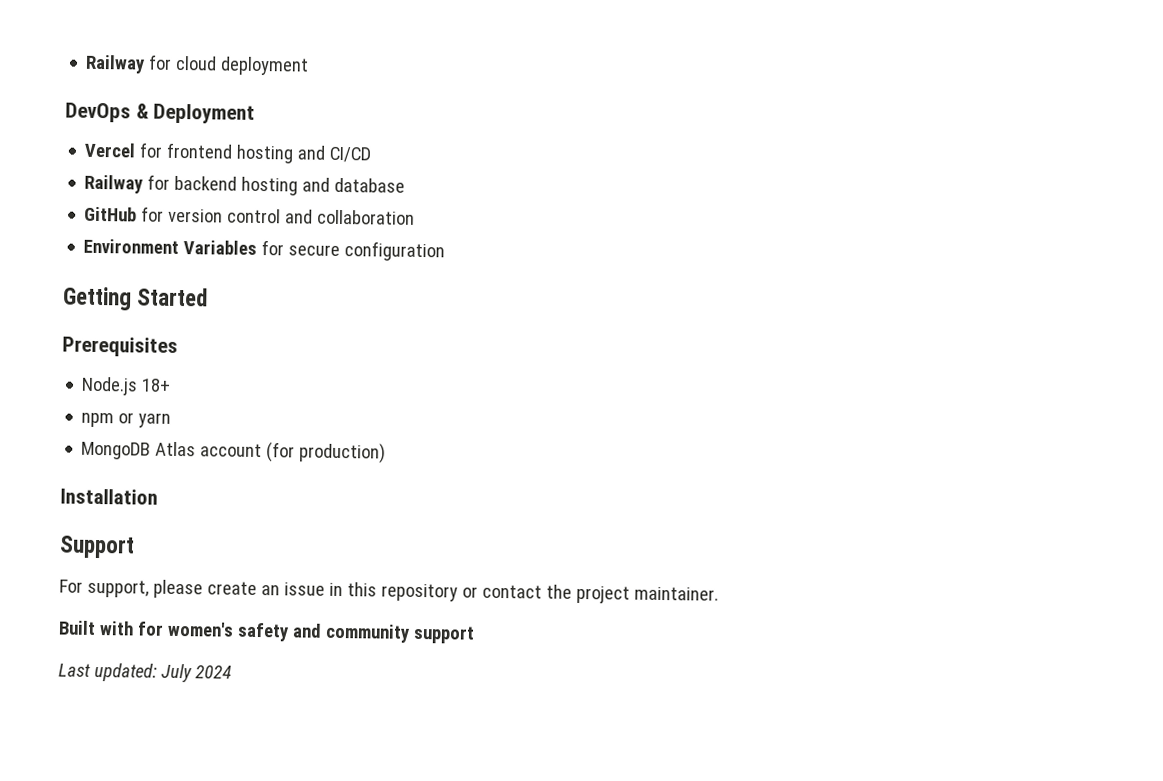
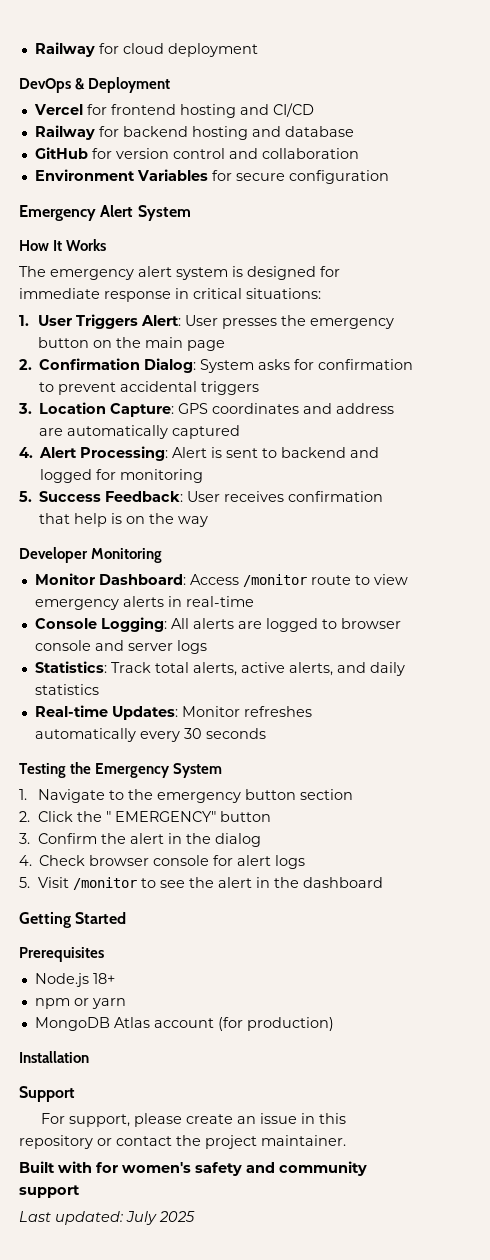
+ Emergency Alert System
+ How It Works
+ The emergency alert system is designed for immediate response in critical situations:
+ 1. User Triggers Alert: User presses the emergency button on the main page
+ 2. Confirmation Dialog: System asks for confirmation to prevent accidental triggers
+ 3. Location Capture: GPS coordinates and address are automatically captured
+ 4. Alert Processing: Alert is sent to backend and logged for monitoring
+ 5. Success Feedback: User receives confirmation that help is on the way
+ Developer Monitoring
+ Monitor Dashboard: Access /monitor route to view emergency alerts in real-time
+ Console Logging: All alerts are logged to browser console and server logs
+ Statistics: Track total alerts, active alerts, and daily statistics
+ Real-time Updates: Monitor refreshes automatically every 30 seconds
+ Testing the Emergency System
+ 1. Navigate to the emergency button section
+ 2. Click the " EMERGENCY" button
+ 3. Confirm the alert in the dialog
+ 4. Check browser console for alert logs
+ 5. Visit /monitor to see the alert in the dashboard
- Last updated: July 2024
+ Last updated: July 2025

